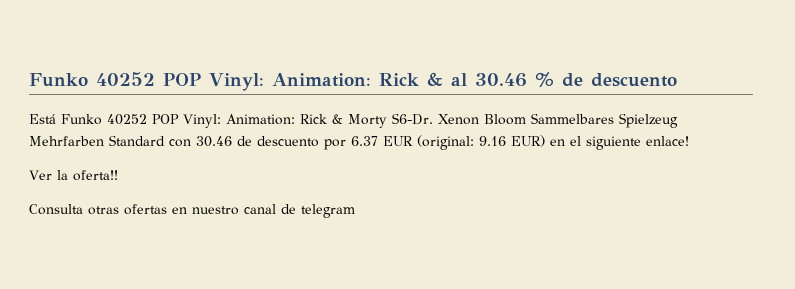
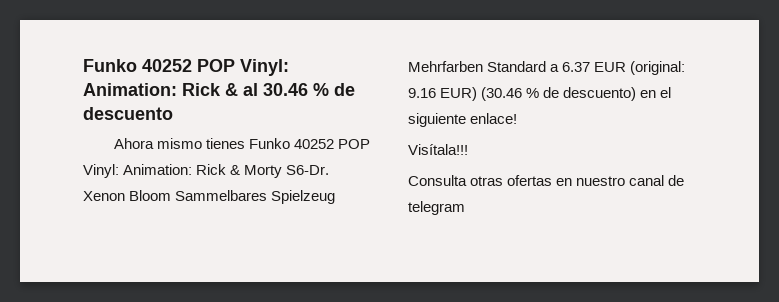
- Está Funko 40252 POP Vinyl: Animation: Rick & Morty S6-Dr.
+ Ahora mismo tienes Funko 40252 POP Vinyl: Animation: Rick & Morty S6-Dr.
- Xenon Bloom Sammelbares Spielzeug Mehrfarben Standard con 30.46 de descuento por 6.37 EUR (original: 9.16 EUR) en el siguiente enlace!
+ Xenon Bloom Sammelbares Spielzeug Mehrfarben Standard a 6.37 EUR (original: 9.16 EUR) (30.46 % de descuento) en el siguiente enlace!
- Ver la oferta!!
+ Visítala!!!

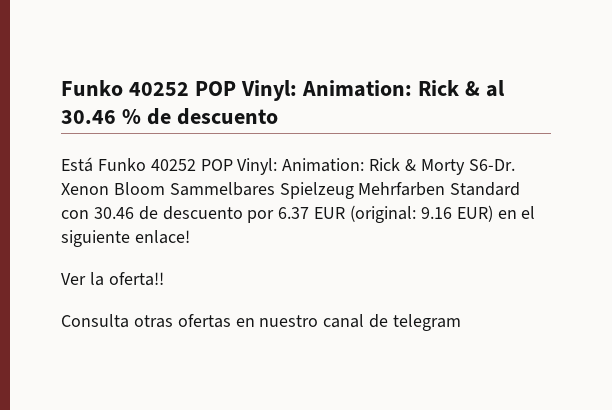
- Ahora mismo tienes Funko 40252 POP Vinyl: Animation: Rick & Morty S6-Dr.
+ Está Funko 40252 POP Vinyl: Animation: Rick & Morty S6-Dr.
- Xenon Bloom Sammelbares Spielzeug Mehrfarben Standard a 6.37 EUR (original: 9.16 EUR) (30.46 % de descuento) en el siguiente enlace!
+ Xenon Bloom Sammelbares Spielzeug Mehrfarben Standard con 30.46 de descuento por 6.37 EUR (original: 9.16 EUR) en el siguiente enlace!
- Visítala!!!
+ Ver la oferta!!

